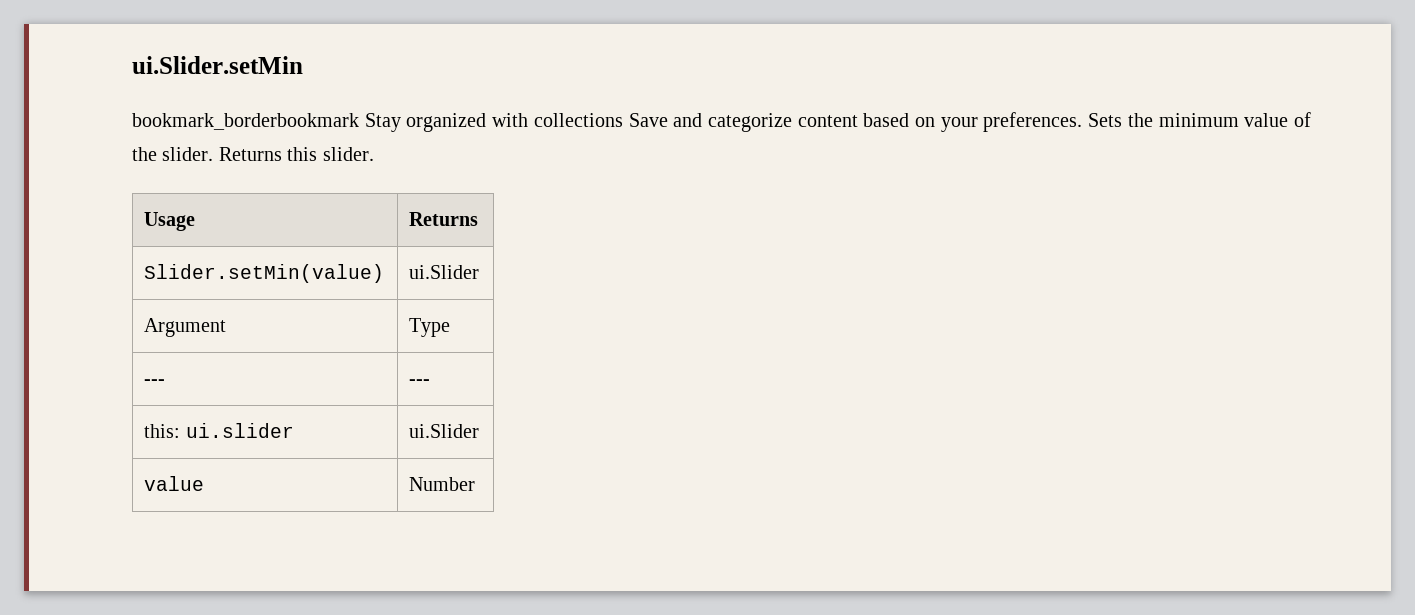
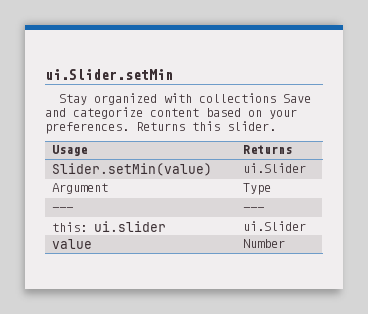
- bookmark_borderbookmark Stay organized with collections Save and categorize content based on your preferences.
+ Stay organized with collections Save and categorize content based on your preferences.
- Sets the minimum value of the slider.

